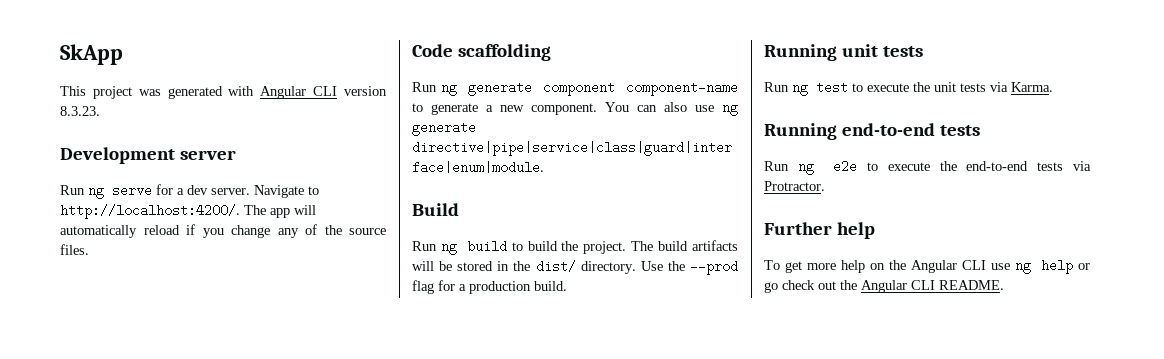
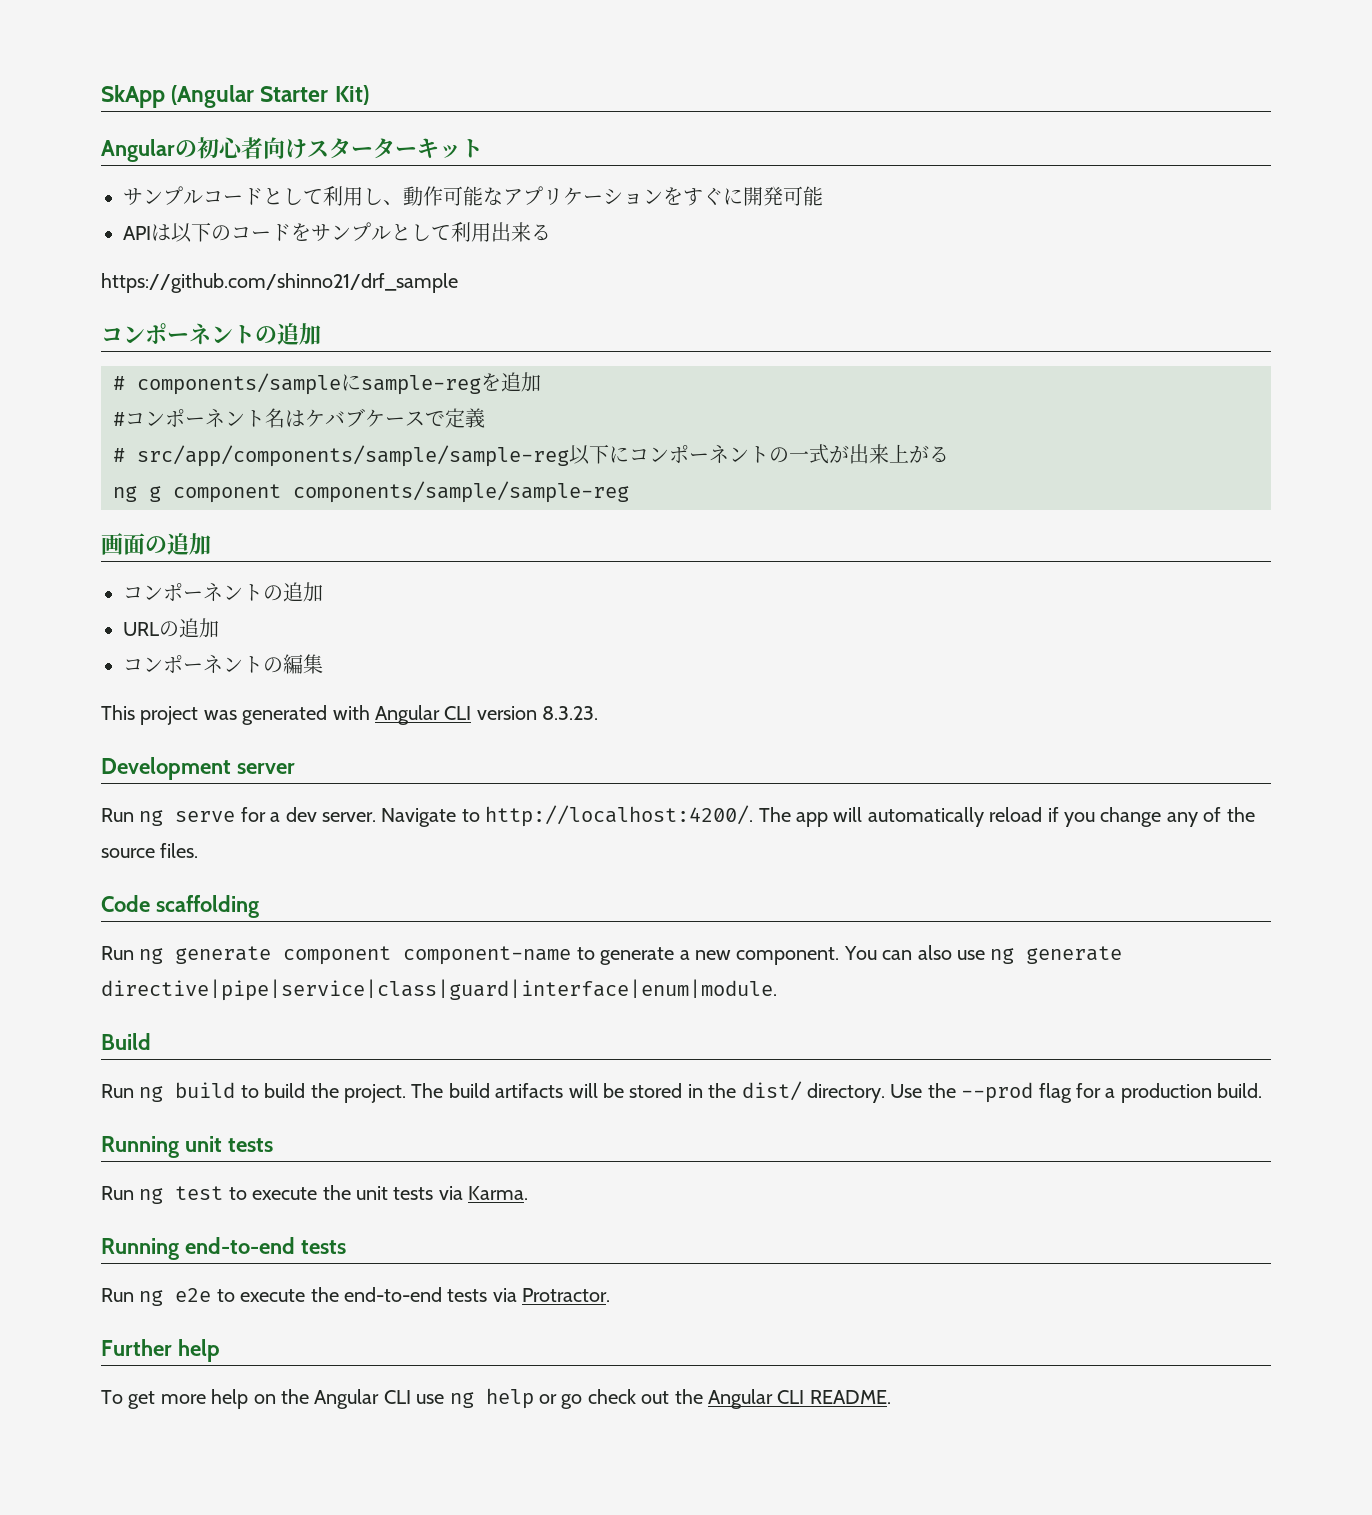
- SkApp
+ SkApp (Angular Starter Kit)
+ Angularの初心者向けスターターキット
+ サンプルコードとして利用し、動作可能なアプリケーションをすぐに開発可能
+ APIは以下のコードをサンプルとして利用出来る
+ https://github.com/shinno21/drf_sample
+ コンポーネントの追加
+ # components/sampleにsample-regを追加
+ #コンポーネント名はケバブケースで定義
+ # src/app/components/sample/sample-reg以下にコンポーネントの一式が出来上がる
+ ng g component components/sample/sample-reg
+ 画面の追加
+ コンポーネントの追加
+ URLの追加
+ コンポーネントの編集

